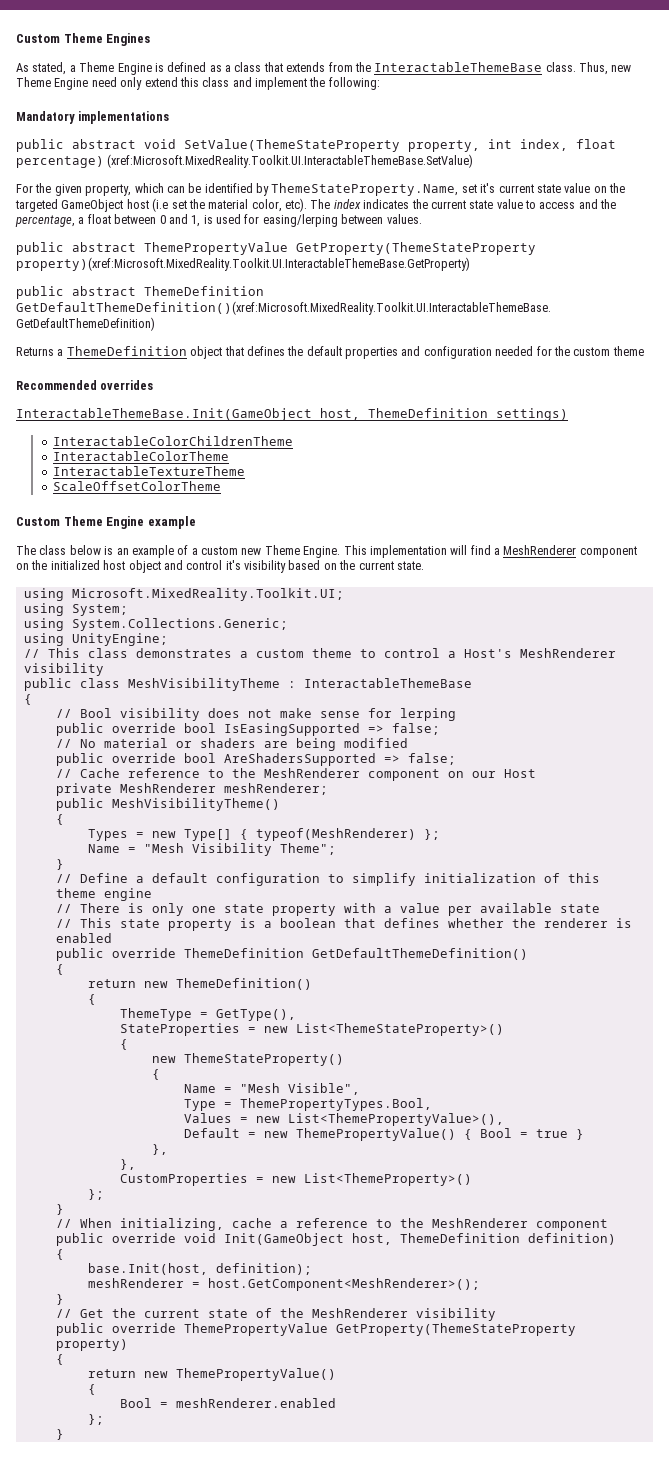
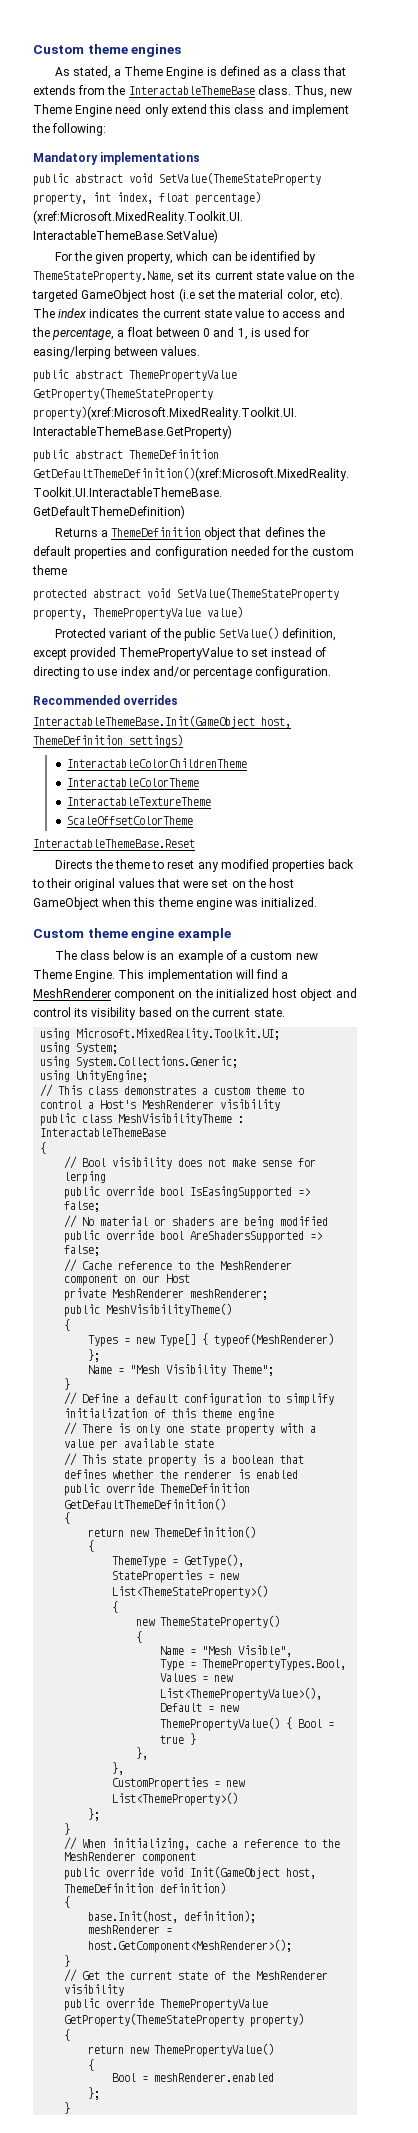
- Custom Theme Engines
+ Custom theme engines
- For the given property, which can be identified by ThemeStateProperty.Name, set it's current state value on the targeted GameObject host (i.e set the material color, etc).
+ For the given property, which can be identified by ThemeStateProperty.Name, set its current state value on the targeted GameObject host (i.e set the material color, etc).
+ protected abstract void SetValue(ThemeStateProperty property, ThemePropertyValue value)
+ Protected variant of the public SetValue() definition, except provided ThemePropertyValue to set instead of directing to use index and/or percentage configuration.
- Custom Theme Engine example
+ InteractableThemeBase.Reset
+ Directs the theme to reset any modified properties back to their original values that were set on the host GameObject when this theme engine was initialized.
+ Custom theme engine example
- This implementation will find a MeshRenderer component on the initialized host object and control it's visibility based on the current state.
+ This implementation will find a MeshRenderer component on the initialized host object and control its visibility based on the current state.

